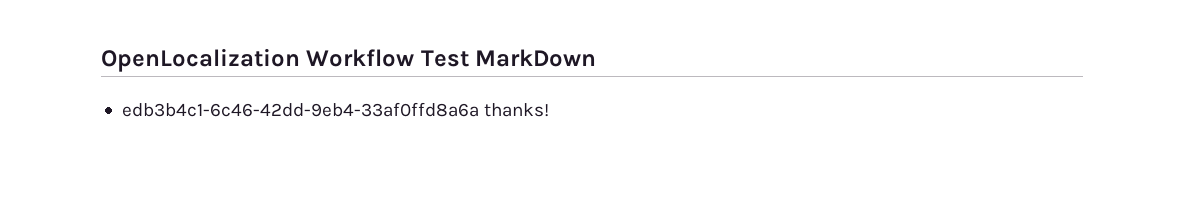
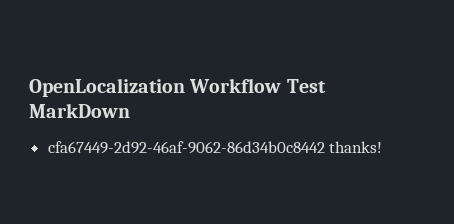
- edb3b4c1-6c46-42dd-9eb4-33af0ffd8a6a thanks!
+ cfa67449-2d92-46af-9062-86d34b0c8442 thanks!

